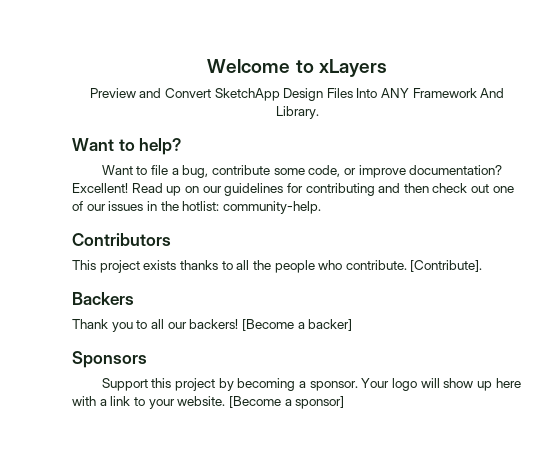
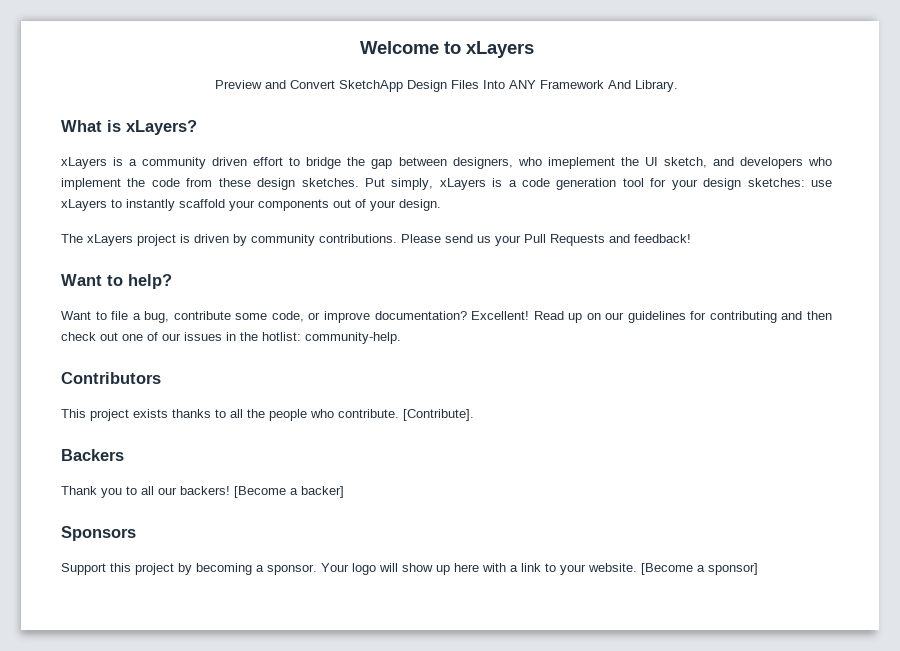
+ What is xLayers?
+ xLayers is a community driven effort to bridge the gap between designers, who imeplement the UI sketch, and developers who implement the code from these design sketches. Put simply, xLayers is a code generation tool for your design sketches: use xLayers to instantly scaffold your components out of your design.
+ The xLayers project is driven by community contributions. Please send us your Pull Requests and feedback!

